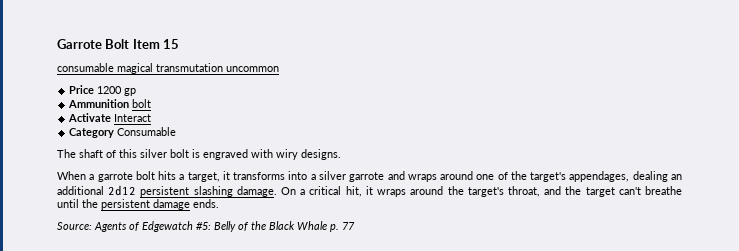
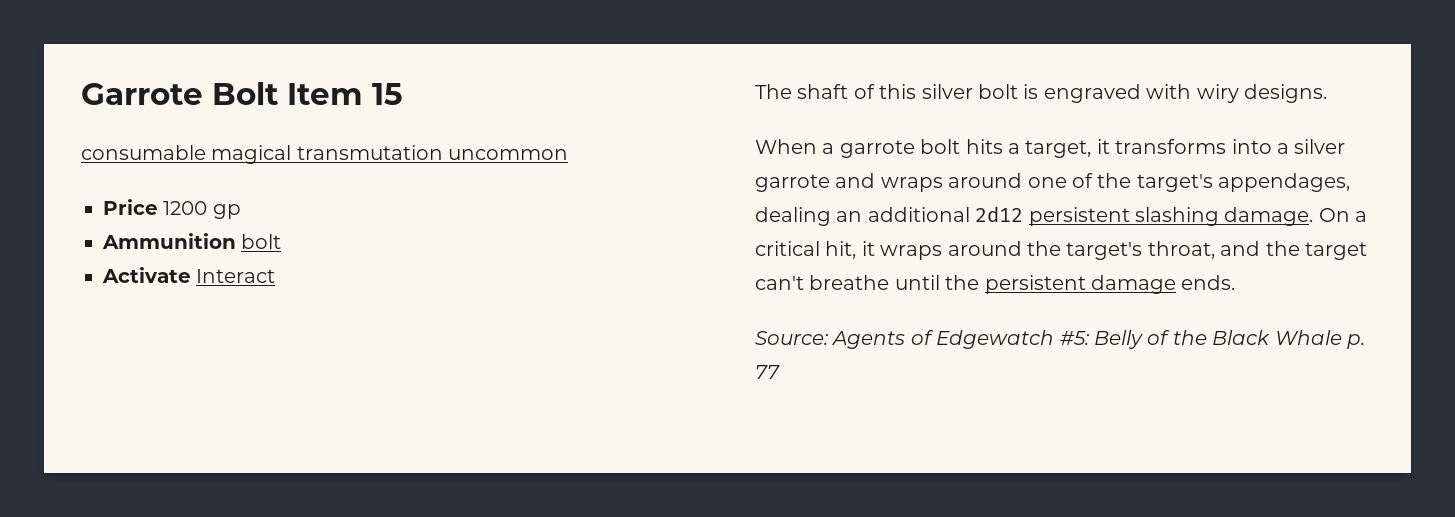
- Category Consumable

